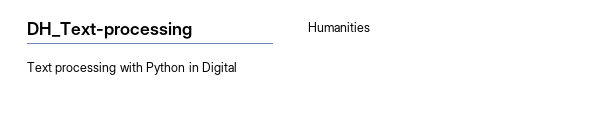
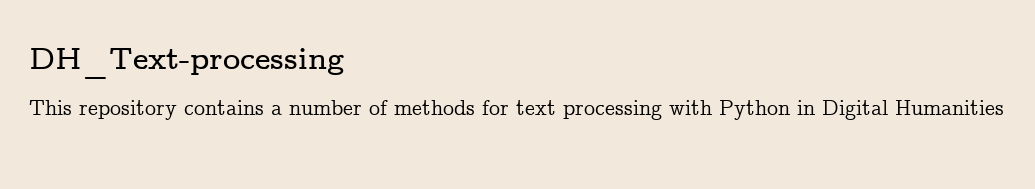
- Text processing with Python in Digital Humanities
+ This repository contains a number of methods for text processing with Python in Digital Humanities

